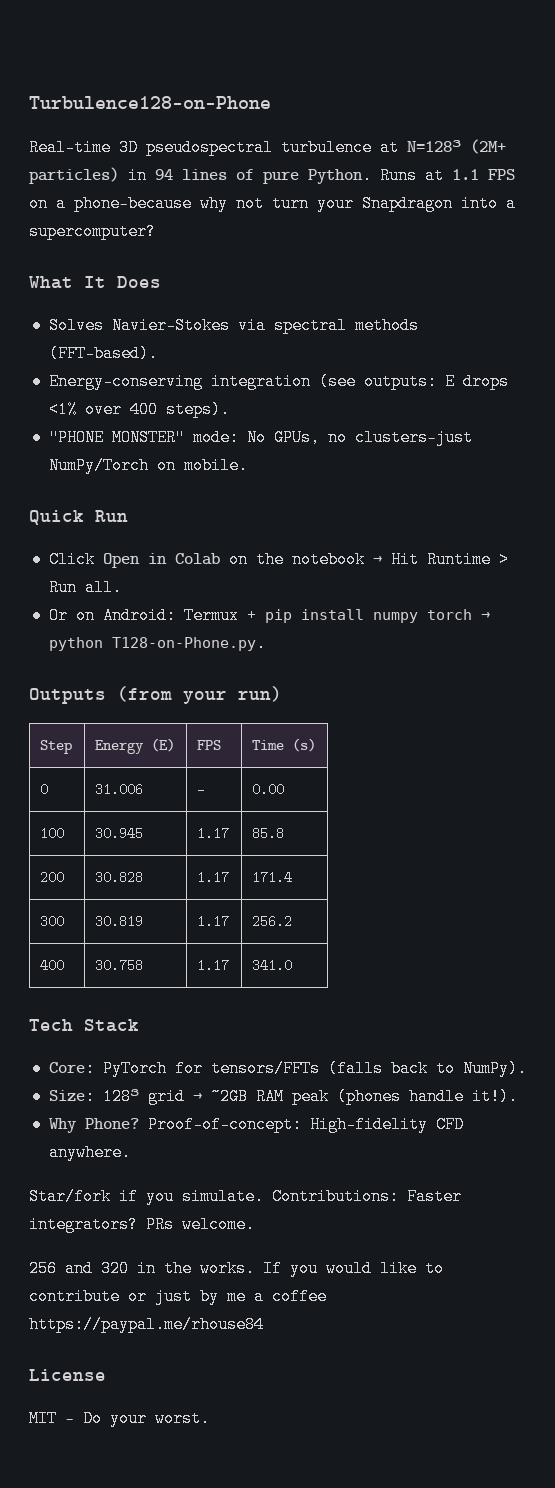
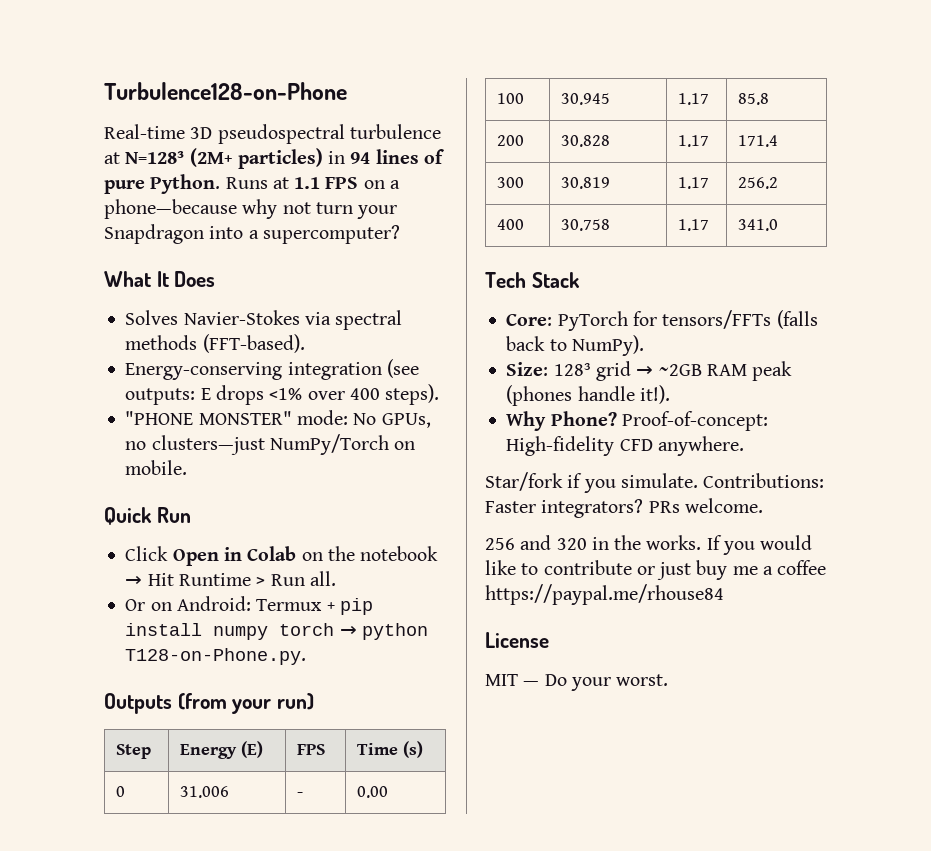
- If you would like to contribute or just by me a coffee https://paypal.me/rhouse84
+ If you would like to contribute or just buy me a coffee https://paypal.me/rhouse84

